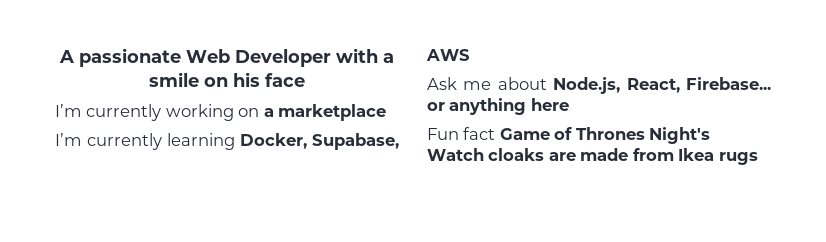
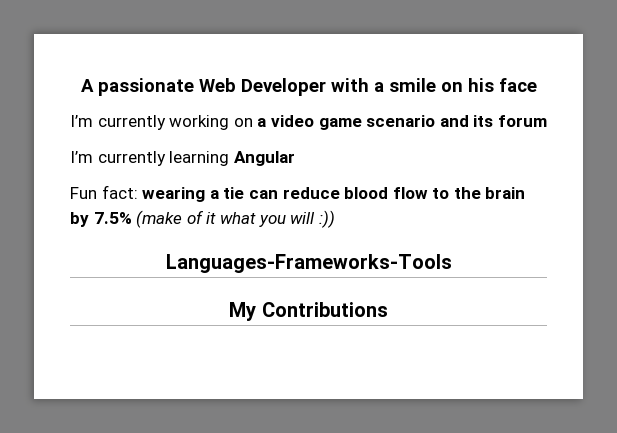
- I’m currently working on a marketplace
- I’m currently learning Docker, Supabase, AWS
- Ask me about Node.js, React, Firebase... or anything here
- Fun fact Game of Thrones Night's Watch cloaks are made from Ikea rugs
+ I’m currently working on a video game scenario and its forum
+ I’m currently learning Angular
+ Fun fact: wearing a tie can reduce blood flow to the brain by 7.5% (make of it what you will :))
+ Languages-Frameworks-Tools
+ My Contributions

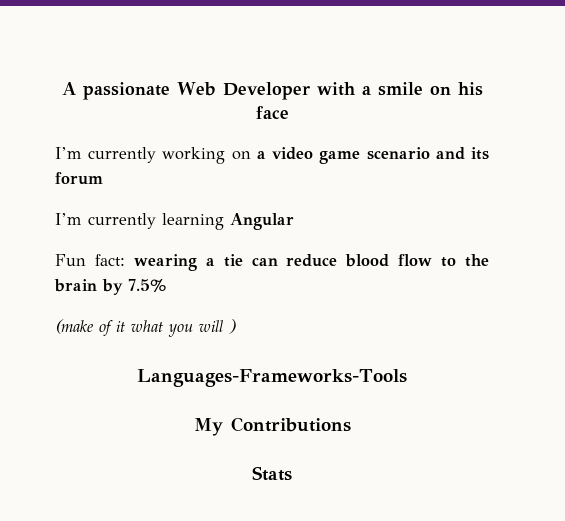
- Fun fact: wearing a tie can reduce blood flow to the brain by 7.5% (make of it what you will :))
+ Fun fact: wearing a tie can reduce blood flow to the brain by 7.5%
+ (make of it what you will )
+ Stats

